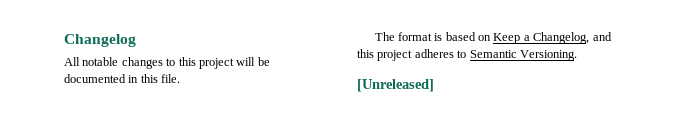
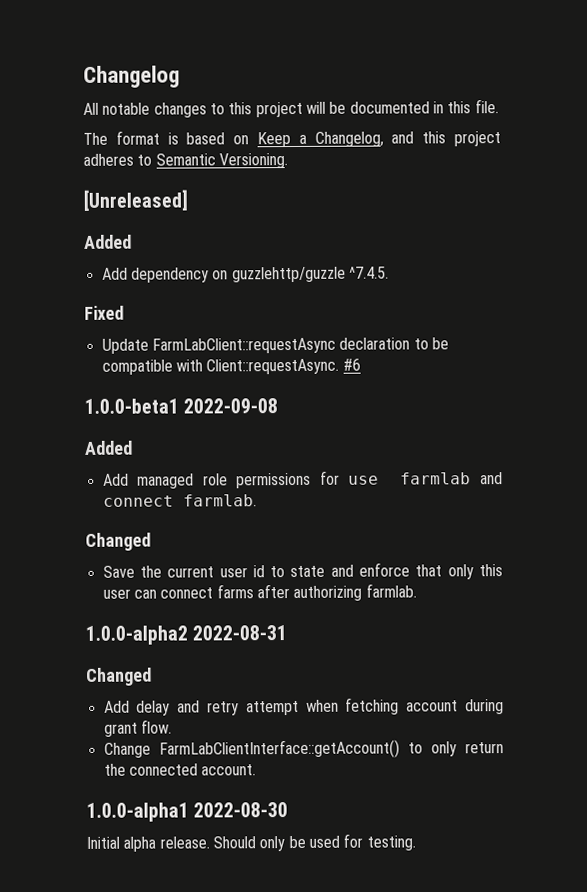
  [Unreleased]
+ Added
+ Add dependency on guzzlehttp/guzzle ^7.4.5.
+ Fixed
+ Update FarmLabClient::requestAsync declaration to be compatible with Client::requestAsync. #6
+ 1.0.0-beta1 2022-09-08
+ Added
+ Add managed role permissions for use farmlab and connect farmlab.
+ Changed
+ Save the current user id to state and enforce that only this user can connect farms after authorizing farmlab.
+ 1.0.0-alpha2 2022-08-31
+ Changed
+ Add delay and retry attempt when fetching account during grant flow.
+ Change FarmLabClientInterface::getAccount() to only return the connected account.
+ 1.0.0-alpha1 2022-08-30
+ Initial alpha release. Should only be used for testing.

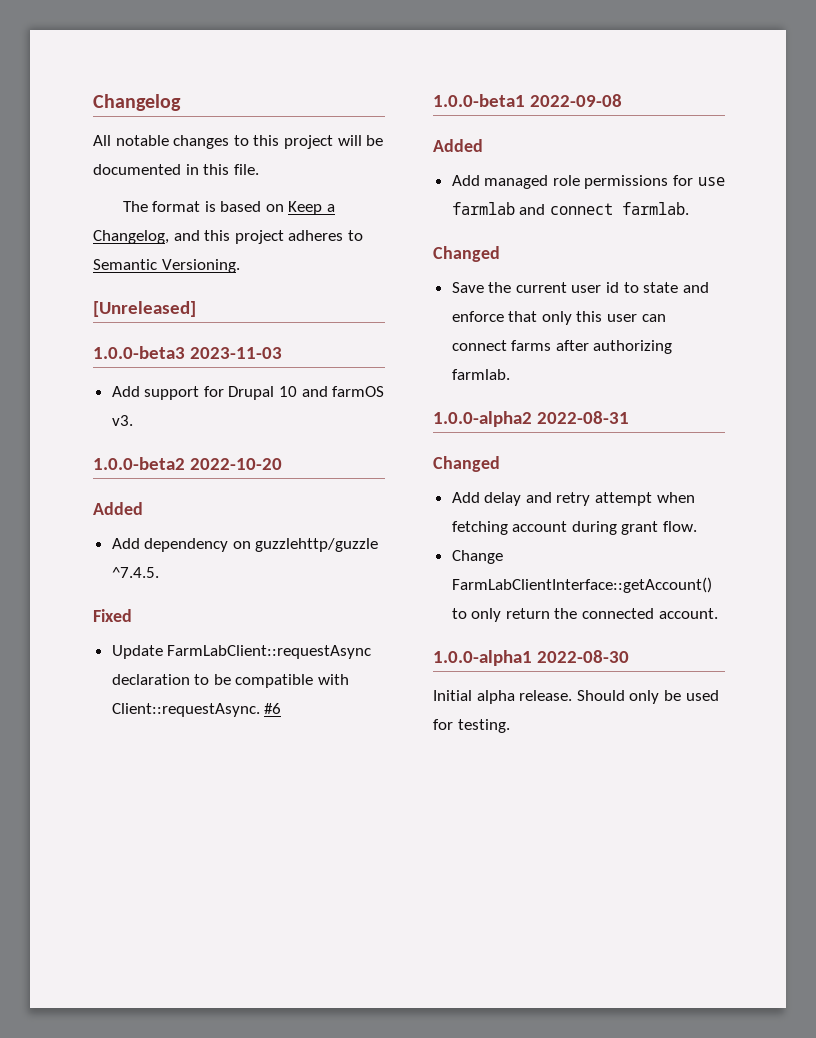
+ 1.0.0-beta3 2023-11-03
+ Add support for Drupal 10 and farmOS v3.
+ 1.0.0-beta2 2022-10-20

